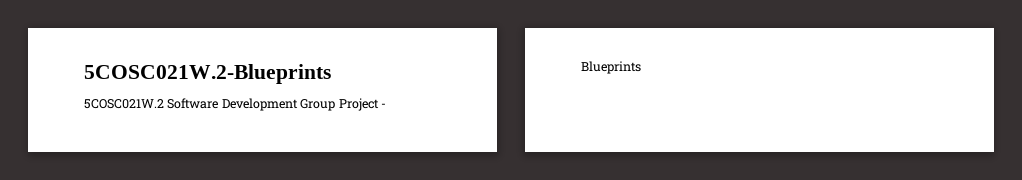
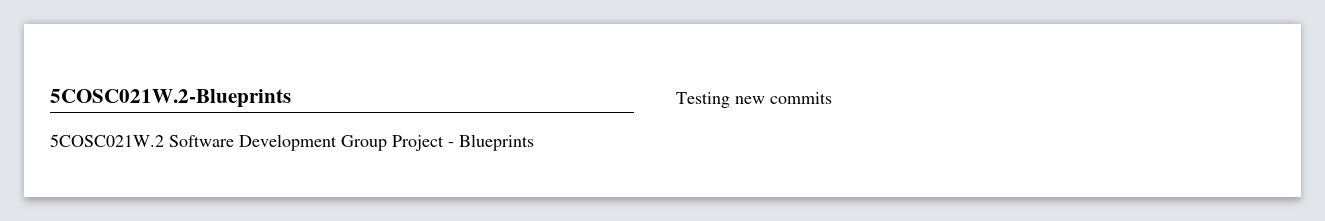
+ Testing new commits

